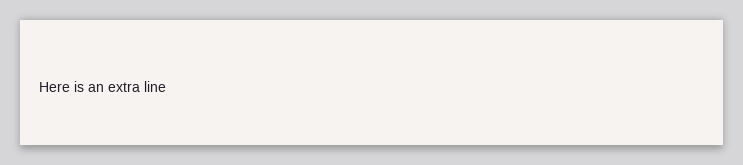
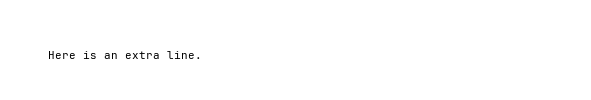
- Here is an extra line
+ Here is an extra line.

